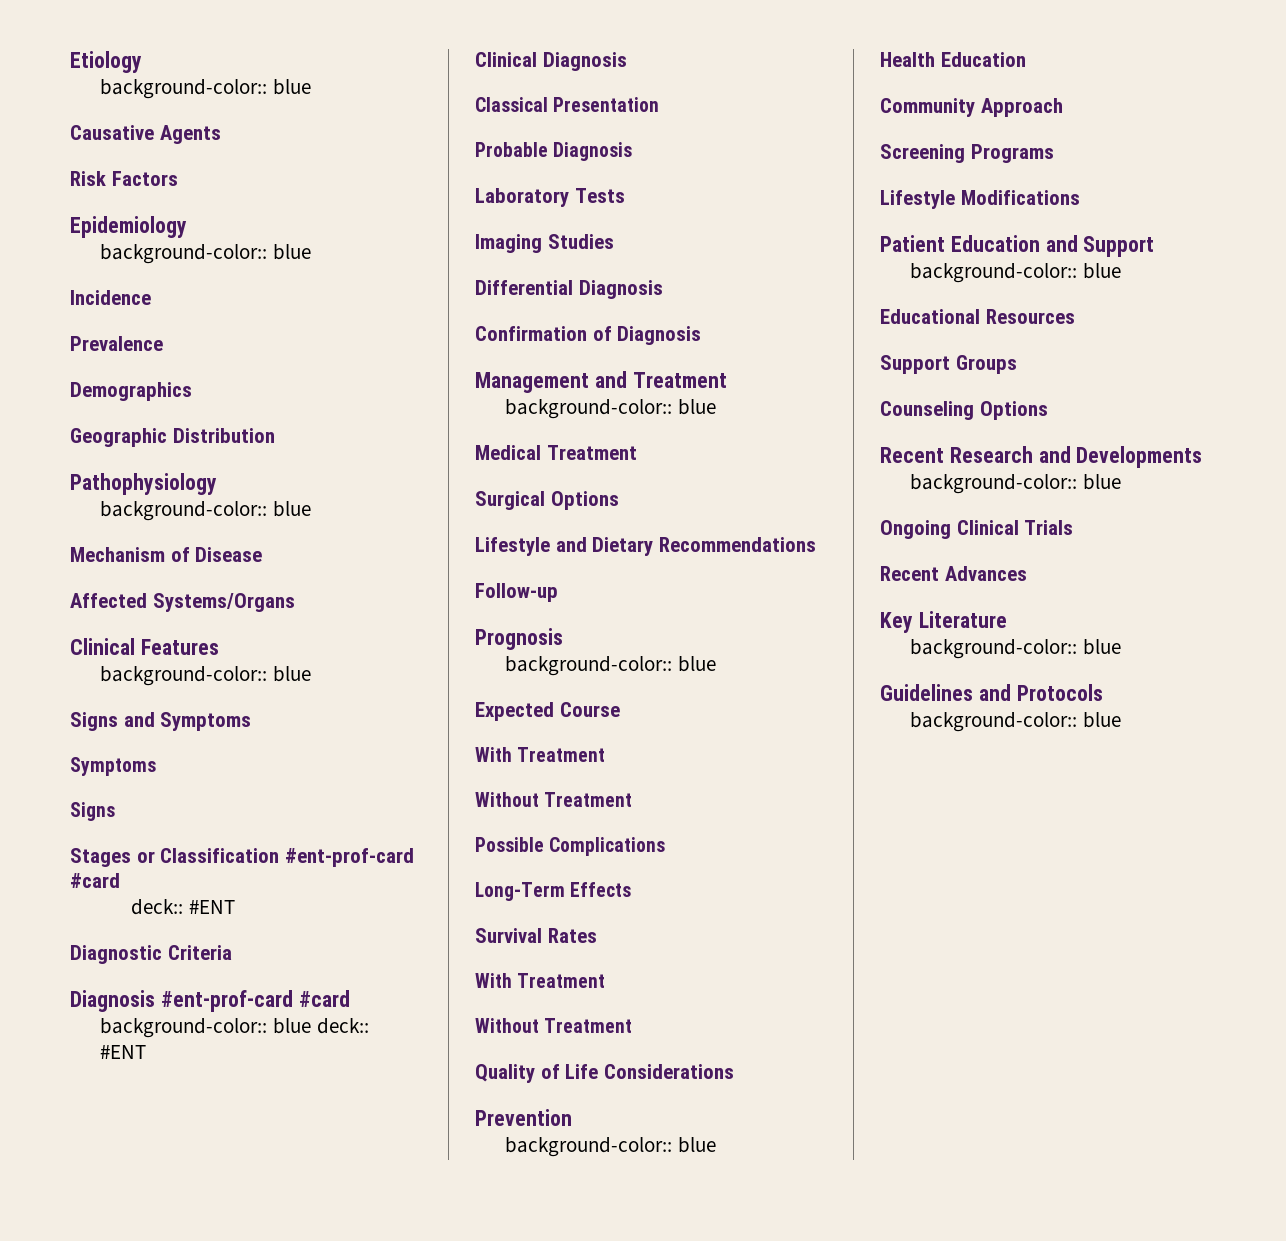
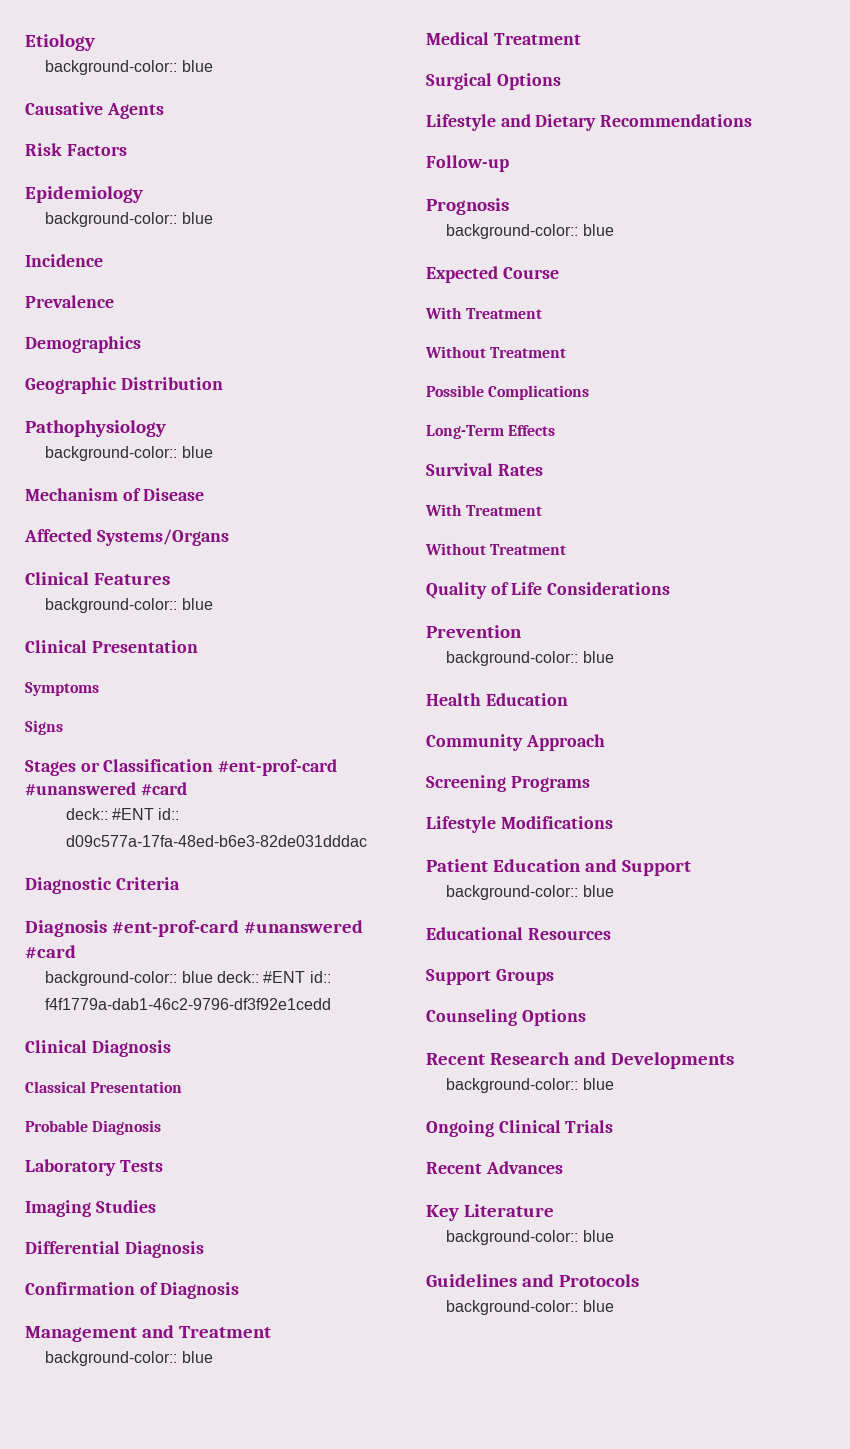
- Signs and Symptoms
+ Clinical Presentation
- Stages or Classification #ent-prof-card #card
- deck:: #ENT
+ Stages or Classification #ent-prof-card #unanswered #card
+ deck:: #ENT id:: d09c577a-17fa-48ed-b6e3-82de031dddac
- Diagnosis #ent-prof-card #card
+ Diagnosis #ent-prof-card #unanswered #card
- background-color:: blue deck:: #ENT
+ background-color:: blue deck:: #ENT id:: f4f1779a-dab1-46c2-9796-df3f92e1cedd

